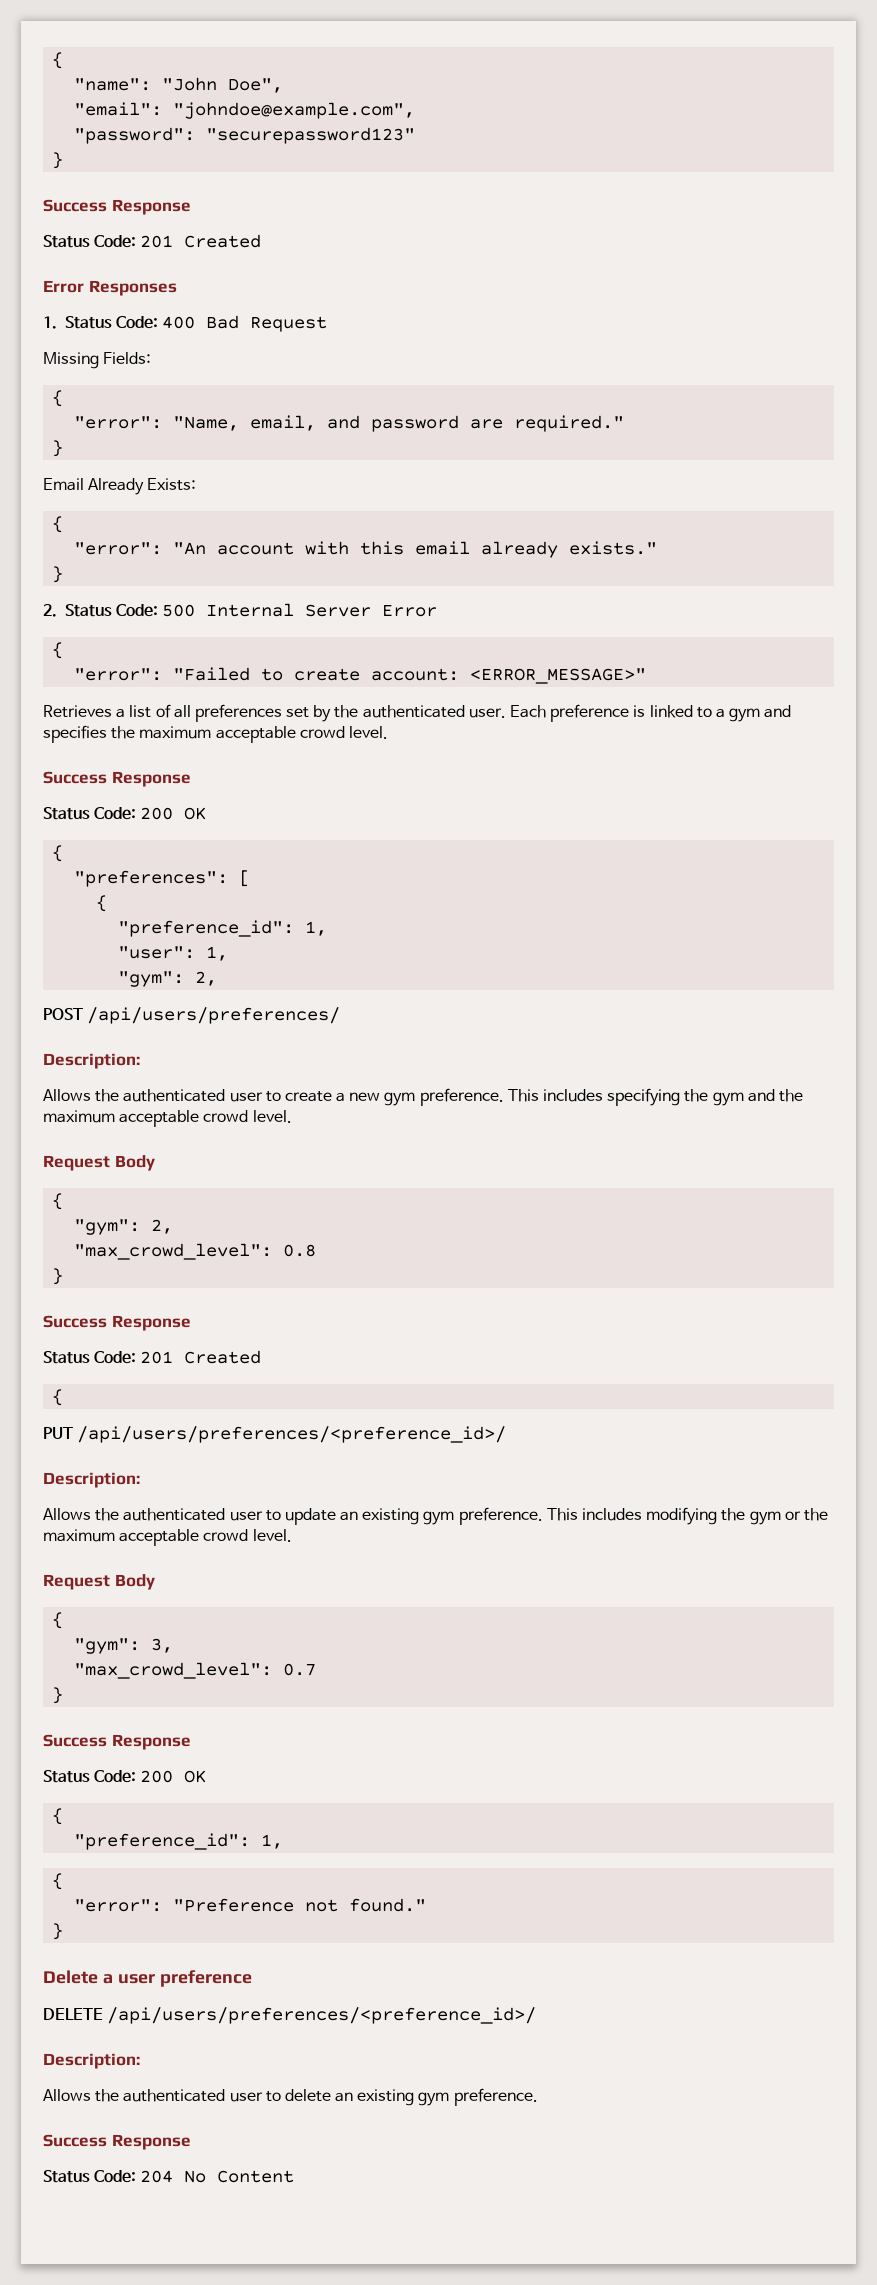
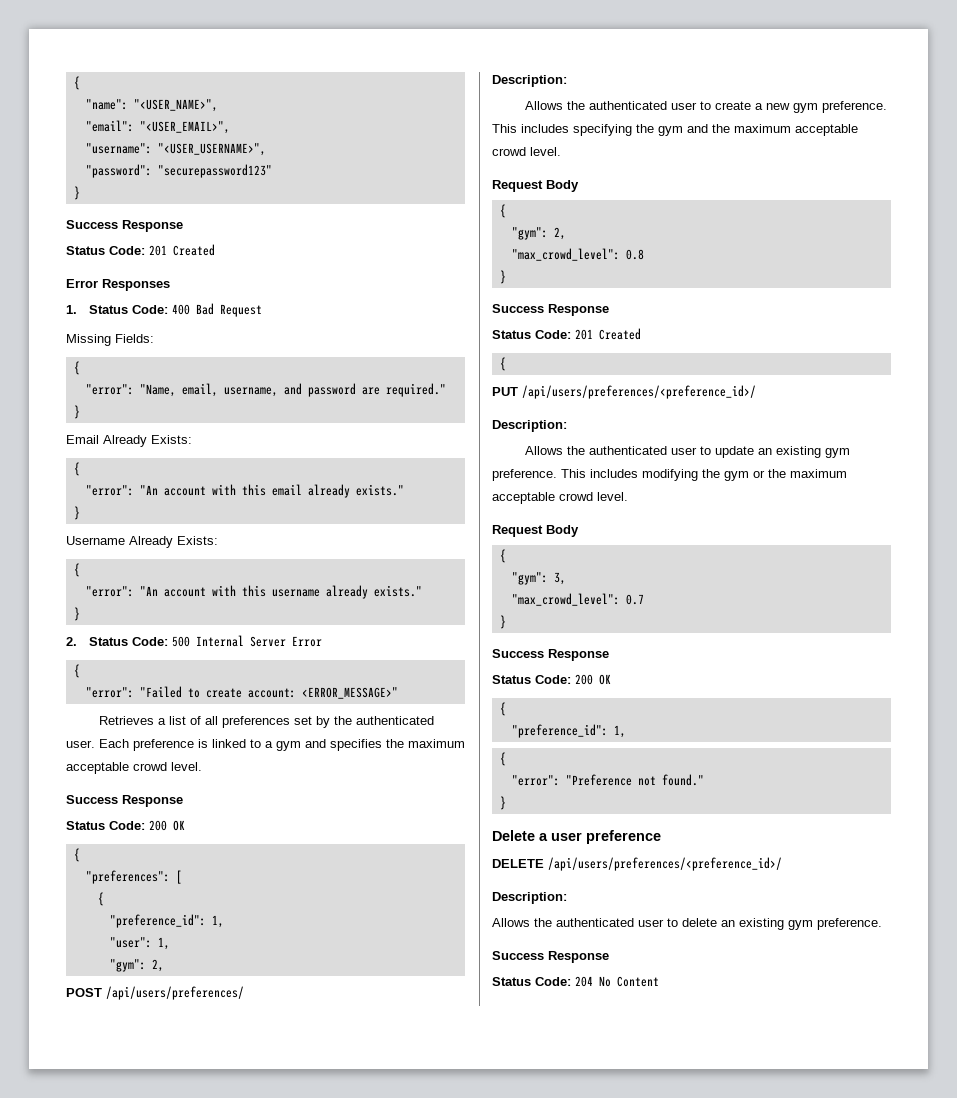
- "name": "John Doe",
+ "name": "<USER_NAME>",
- "email": "johndoe@example.com",
+ "email": "<USER_EMAIL>",
+ "username": "<USER_USERNAME>",
- "error": "Name, email, and password are required."
+ "error": "Name, email, username, and password are required."
+ Username Already Exists:
+ {
+ "error": "An account with this username already exists."
+ }

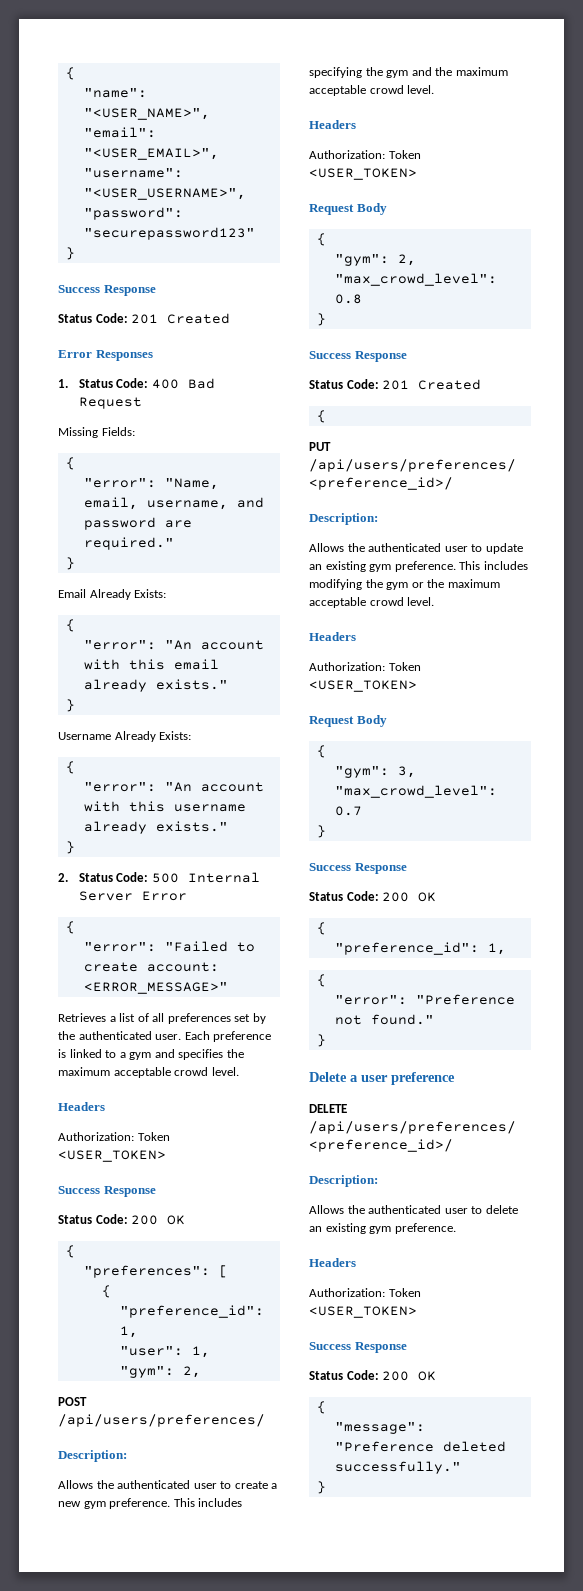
  Each preference is linked to a gym and specifies the maximum acceptable crowd level.
+ Headers
+ Authorization: Token <USER_TOKEN>
  This includes specifying the gym and the maximum acceptable crowd level.
+ Headers
+ Authorization: Token <USER_TOKEN>
  This includes modifying the gym or the maximum acceptable crowd level.
+ Headers
+ Authorization: Token <USER_TOKEN>
  Allows the authenticated user to delete an existing gym preference.
+ Headers
+ Authorization: Token <USER_TOKEN>
  Success Response
- Status Code: 204 No Content
+ Status Code: 200 OK
+ {
+ "message": "Preference deleted successfully."
+ }

